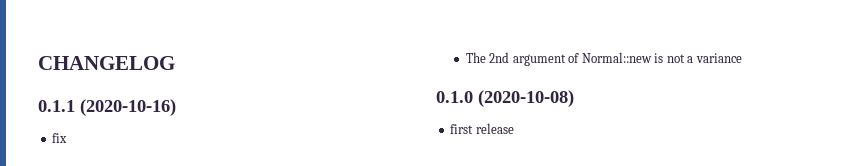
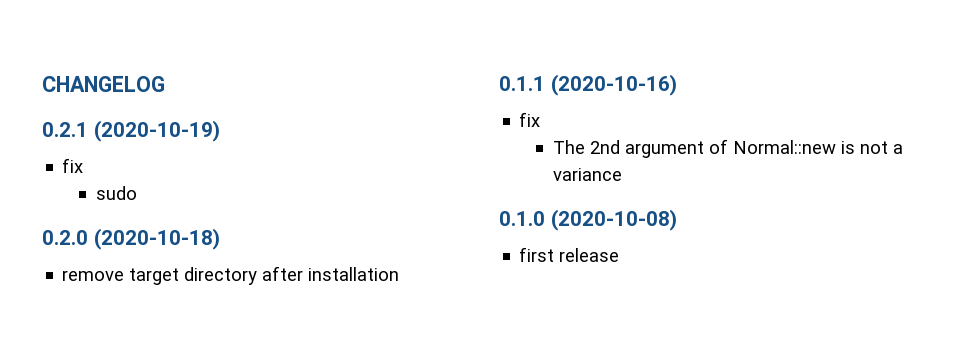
+ 0.2.1 (2020-10-19)
+ fix
+ sudo
+ 0.2.0 (2020-10-18)
+ remove target directory after installation

